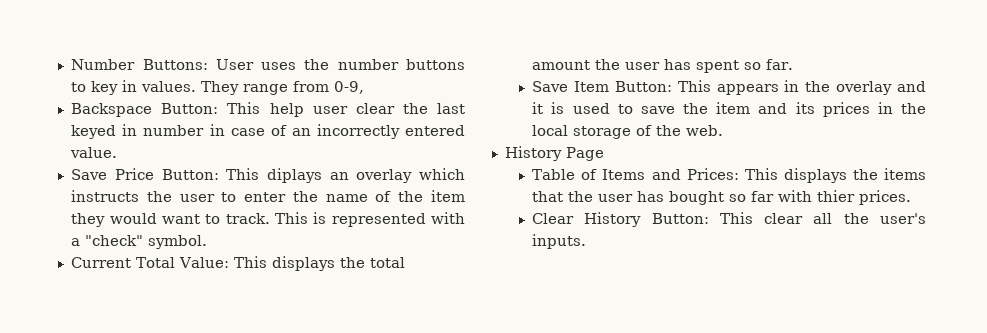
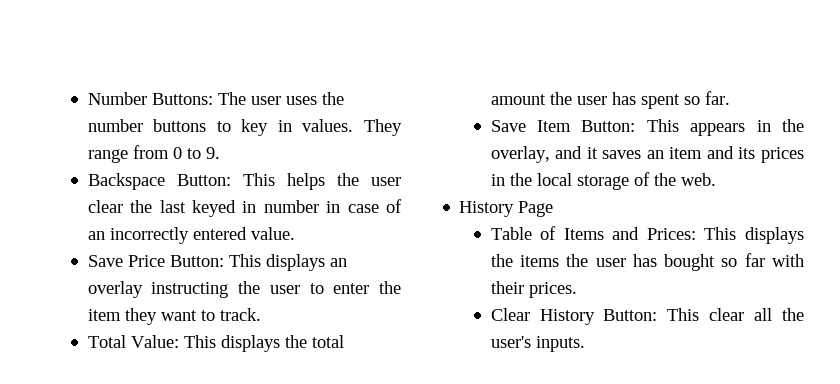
- Number Buttons: User uses the number buttons to key in values.
+ Number Buttons: The user uses the number buttons to key in values.
- They range from 0-9,
+ They range from 0 to 9.
- Backspace Button: This help user clear the last keyed in number in case of an incorrectly entered value.
+ Backspace Button: This helps the user clear the last keyed in number in case of an incorrectly entered value.
- Save Price Button: This diplays an overlay which instructs the user to enter the name of the item they would want to track. This is represented with a "check" symbol.
- Current Total Value: This displays the total amount the user has spent so far.
+ Save Price Button: This displays an overlay instructing the user to enter the item they want to track.
+ Total Value: This displays the total amount the user has spent so far.
- Save Item Button: This appears in the overlay and it is used to save the item and its prices in the local storage of the web.
+ Save Item Button: This appears in the overlay, and it saves an item and its prices in the local storage of the web.
- Table of Items and Prices: This displays the items that the user has bought so far with thier prices.
+ Table of Items and Prices: This displays the items the user has bought so far with their prices.

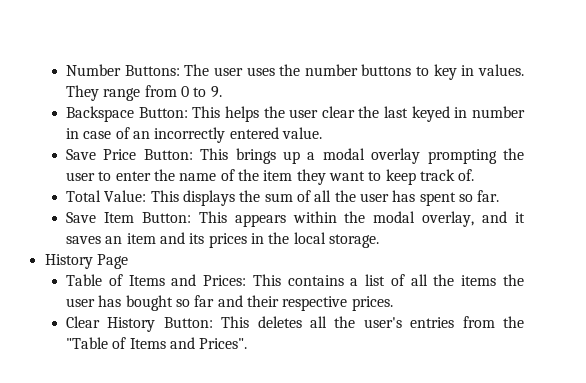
- Save Price Button: This displays an overlay instructing the user to enter the item they want to track.
+ Save Price Button: This brings up a modal overlay prompting the user to enter the name of the item they want to keep track of.
- Total Value: This displays the total amount the user has spent so far.
+ Total Value: This displays the sum of all the user has spent so far.
- Save Item Button: This appears in the overlay, and it saves an item and its prices in the local storage of the web.
+ Save Item Button: This appears within the modal overlay, and it saves an item and its prices in the local storage.
- Table of Items and Prices: This displays the items the user has bought so far with their prices.
+ Table of Items and Prices: This contains a list of all the items the user has bought so far and their respective prices.
- Clear History Button: This clear all the user's inputs.
+ Clear History Button: This deletes all the user's entries from the "Table of Items and Prices".

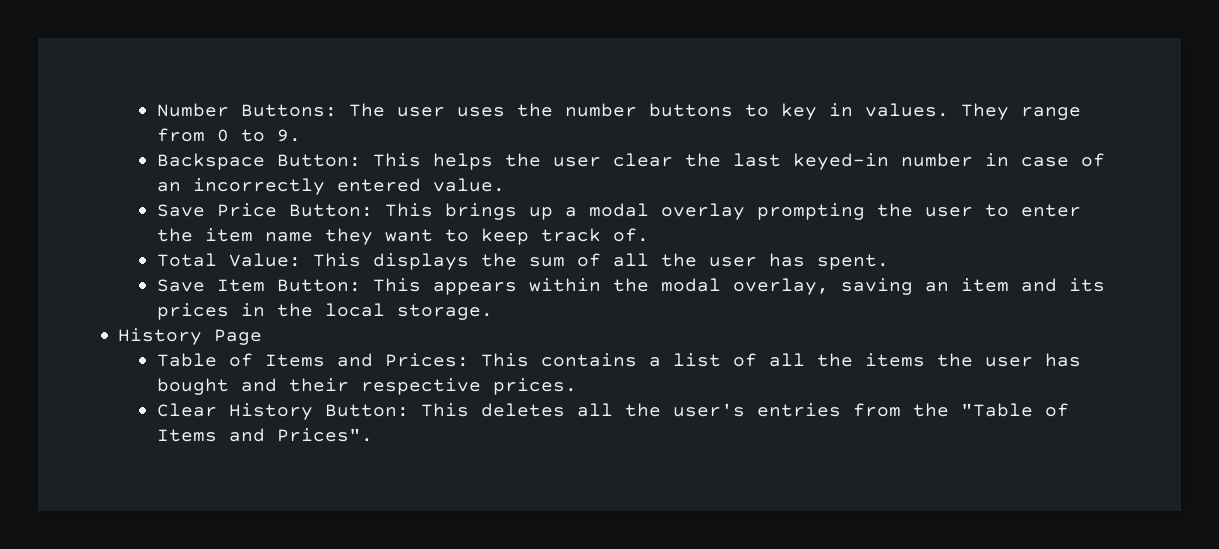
- Backspace Button: This helps the user clear the last keyed in number in case of an incorrectly entered value.
+ Backspace Button: This helps the user clear the last keyed-in number in case of an incorrectly entered value.
- Save Price Button: This brings up a modal overlay prompting the user to enter the name of the item they want to keep track of.
+ Save Price Button: This brings up a modal overlay prompting the user to enter the item name they want to keep track of.
- Total Value: This displays the sum of all the user has spent so far.
+ Total Value: This displays the sum of all the user has spent.
- Save Item Button: This appears within the modal overlay, and it saves an item and its prices in the local storage.
+ Save Item Button: This appears within the modal overlay, saving an item and its prices in the local storage.
- Table of Items and Prices: This contains a list of all the items the user has bought so far and their respective prices.
+ Table of Items and Prices: This contains a list of all the items the user has bought and their respective prices.

